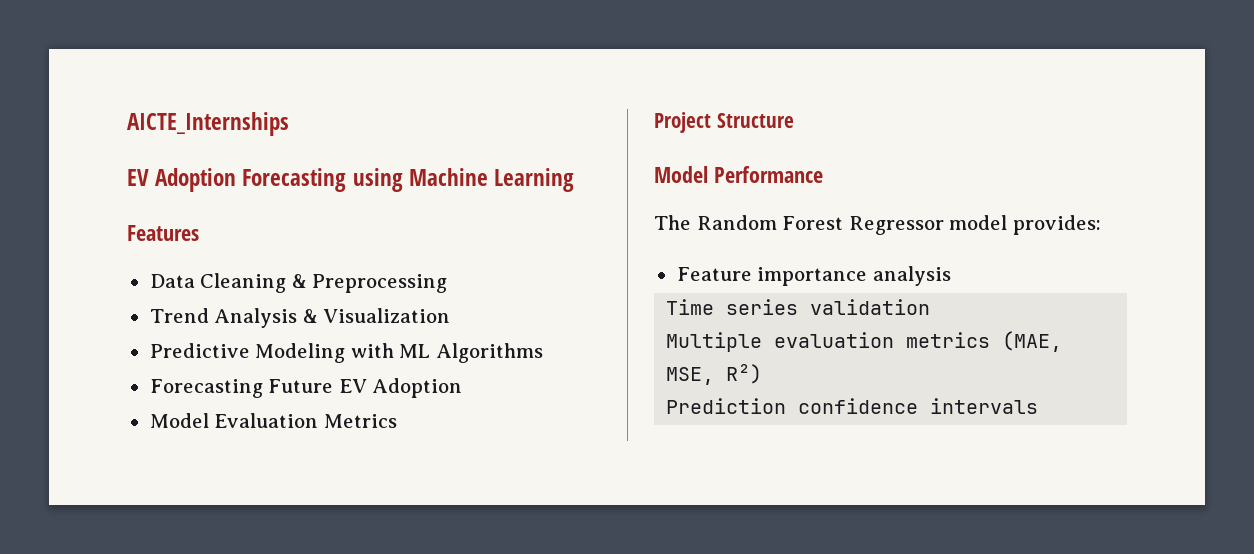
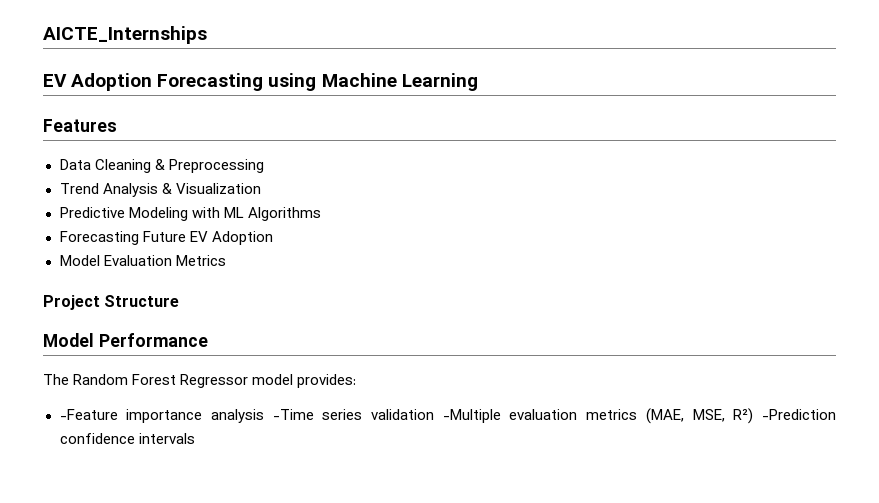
- Feature importance analysis
- Time series validation
- Multiple evaluation metrics (MAE, MSE, R²)
- Prediction confidence intervals
+ -Feature importance analysis -Time series validation -Multiple evaluation metrics (MAE, MSE, R²) -Prediction confidence intervals

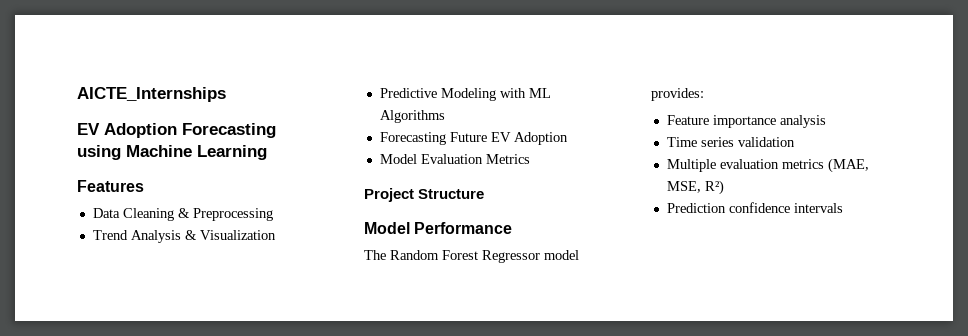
- -Feature importance analysis -Time series validation -Multiple evaluation metrics (MAE, MSE, R²) -Prediction confidence intervals
+ Feature importance analysis
+ Time series validation
+ Multiple evaluation metrics (MAE, MSE, R²)
+ Prediction confidence intervals

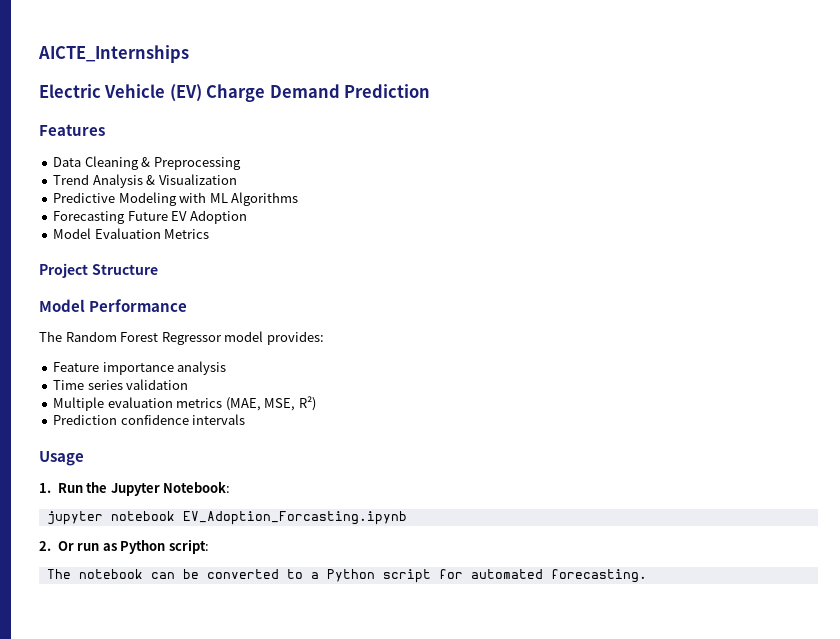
- EV Adoption Forecasting using Machine Learning
+ Electric Vehicle (EV) Charge Demand Prediction
+ Usage
+ 1. Run the Jupyter Notebook:
+ jupyter notebook EV_Adoption_Forcasting.ipynb
+ 2. Or run as Python script:
+ The notebook can be converted to a Python script for automated forecasting.

